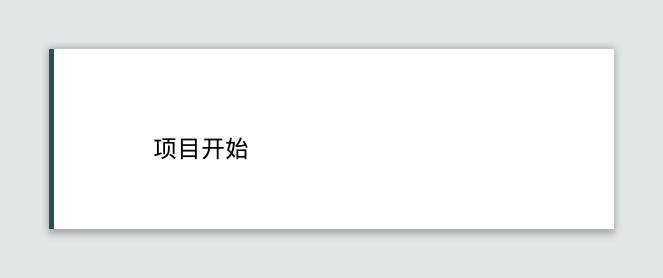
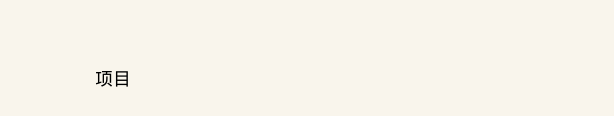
- 项目开始
+ 项目

